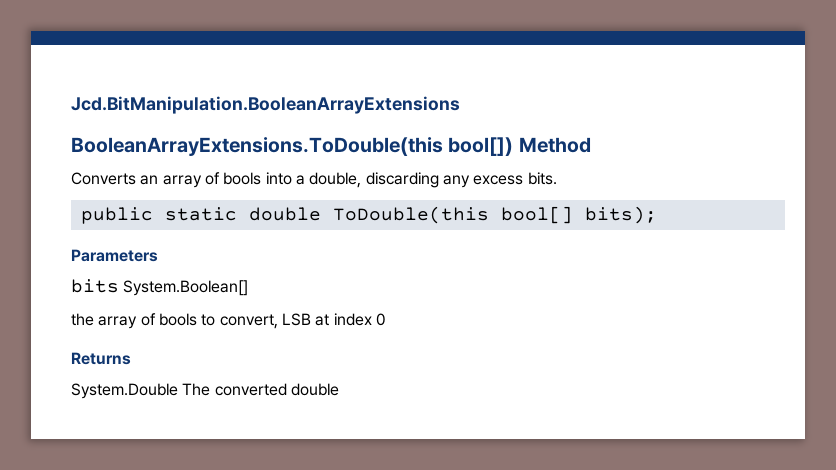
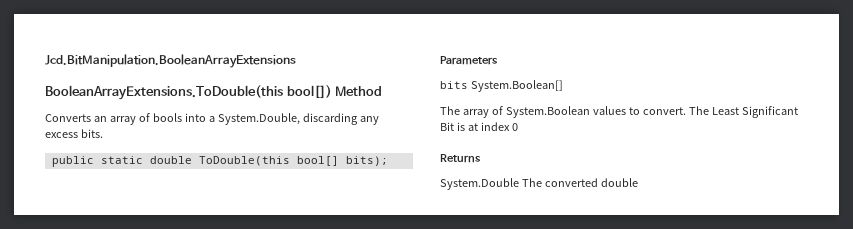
- Converts an array of bools into a double, discarding any excess bits.
+ Converts an array of bools into a System.Double, discarding any excess bits.
- the array of bools to convert, LSB at index 0
+ The array of System.Boolean values to convert. The Least Significant Bit is at index 0

